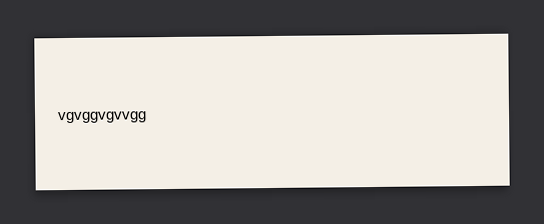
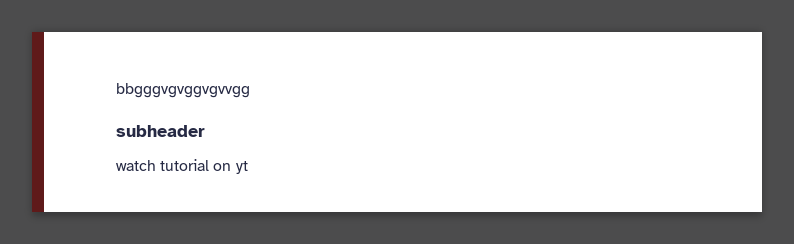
- vgvggvgvvgg
+ bbgggvgvggvgvvgg
+ subheader
+ watch tutorial on yt

